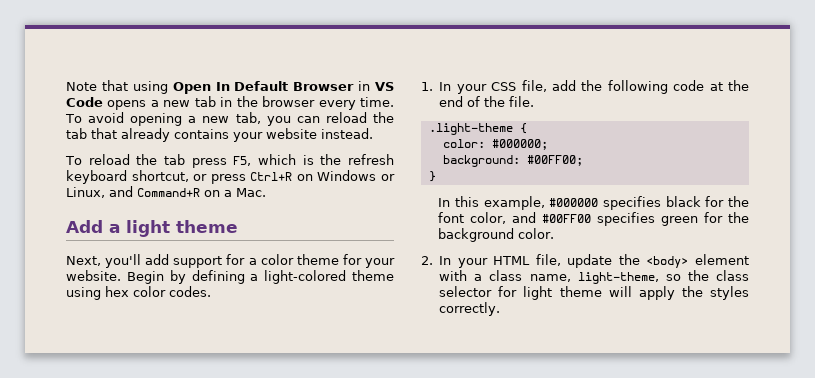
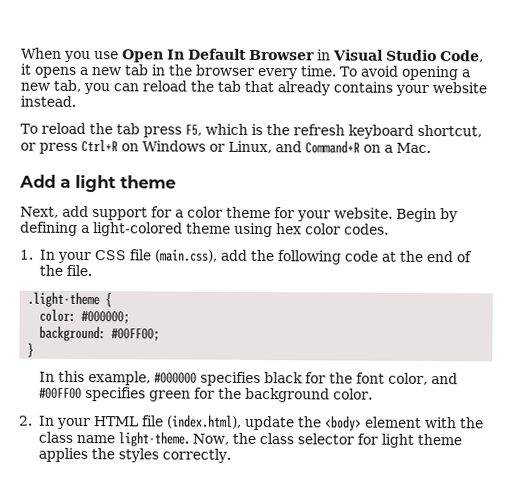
- Note that using Open In Default Browser in VS Code opens a new tab in the browser every time.
+ When you use Open In Default Browser in Visual Studio Code, it opens a new tab in the browser every time.
- Next, you'll add support for a color theme for your website.
+ Next, add support for a color theme for your website.
- 1. In your CSS file, add the following code at the end of the file.
+ 1. In your CSS file (main.css), add the following code at the end of the file.
- 2. In your HTML file, update the <body> element with a class name, light-theme, so the class selector for light theme will apply the styles correctly.
+ 2. In your HTML file (index.html), update the <body> element with the class name light-theme. Now, the class selector for light theme applies the styles correctly.

